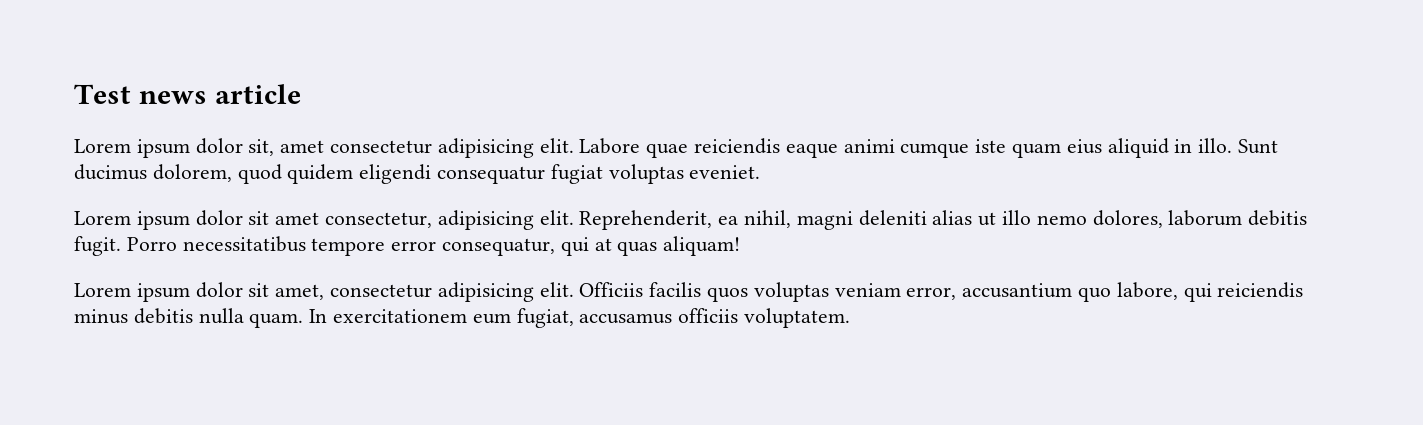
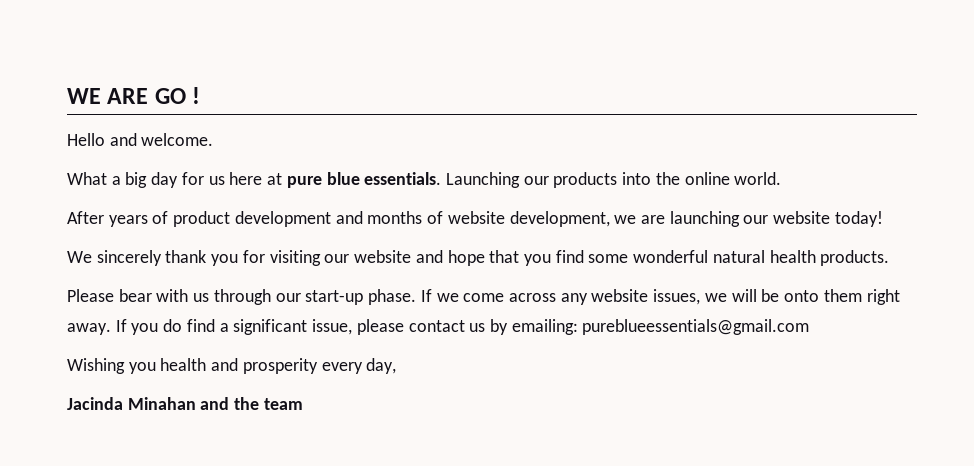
- Test news article
- Lorem ipsum dolor sit, amet consectetur adipisicing elit. Labore quae reiciendis eaque animi cumque iste quam eius aliquid in illo. Sunt ducimus dolorem, quod quidem eligendi consequatur fugiat voluptas eveniet.
- Lorem ipsum dolor sit amet consectetur, adipisicing elit. Reprehenderit, ea nihil, magni deleniti alias ut illo nemo dolores, laborum debitis fugit. Porro necessitatibus tempore error consequatur, qui at quas aliquam!
- Lorem ipsum dolor sit amet, consectetur adipisicing elit. Officiis facilis quos voluptas veniam error, accusantium quo labore, qui reiciendis minus debitis nulla quam. In exercitationem eum fugiat, accusamus officiis voluptatem.
+ WE ARE GO !
+ Hello and welcome.
+ What a big day for us here at pure blue essentials. Launching our products into the online world.
+ After years of product development and months of website development, we are launching our website today!
+ We sincerely thank you for visiting our website and hope that you find some wonderful natural health products.
+ Please bear with us through our start-up phase. If we come across any website issues, we will be onto them right away. If you do find a significant issue, please contact us by emailing: pureblueessentials@gmail.com
+ Wishing you health and prosperity every day,
+ Jacinda Minahan and the team

